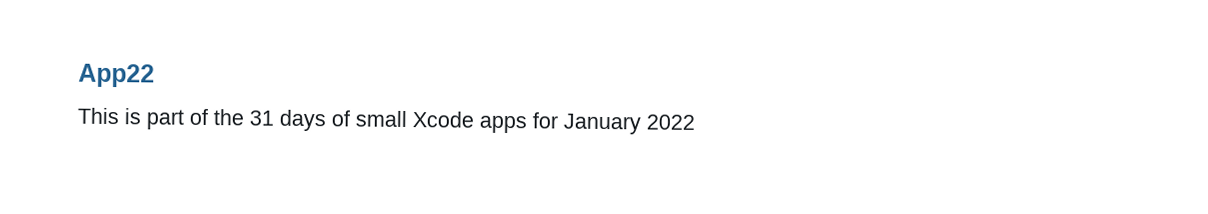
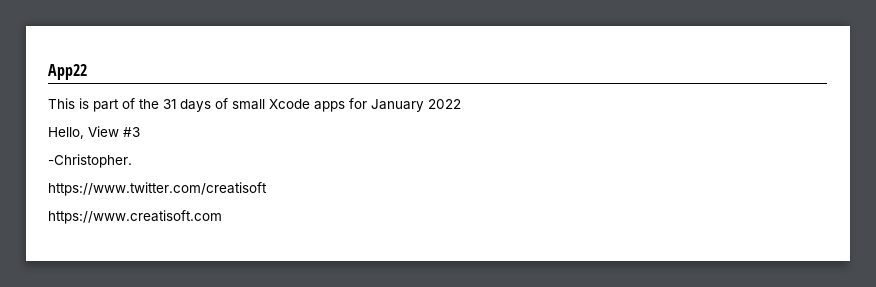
+ Hello, View #3
+ -Christopher.
+ https://www.twitter.com/creatisoft
+ https://www.creatisoft.com

